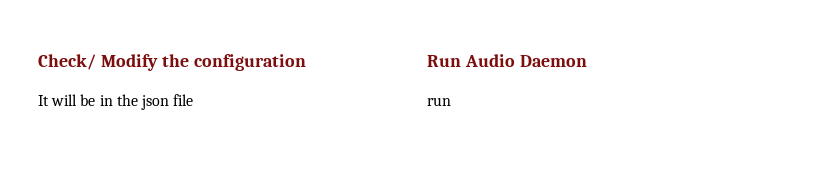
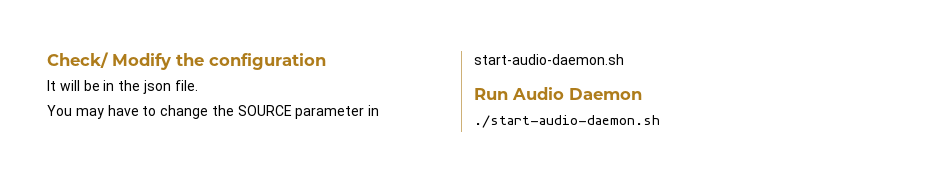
- It will be in the json file
+ It will be in the json file.
+ You may have to change the SOURCE parameter in start-audio-daemon.sh
- run
+ ./start-audio-daemon.sh

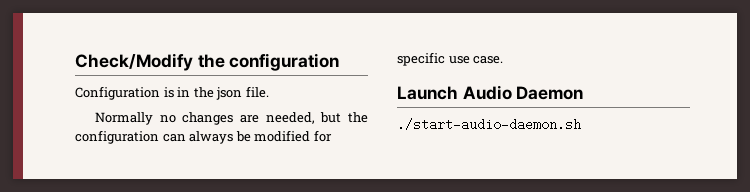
- Check/ Modify the configuration
+ Check/Modify the configuration
- It will be in the json file.
+ Configuration is in the json file.
- You may have to change the SOURCE parameter in start-audio-daemon.sh
- Run Audio Daemon
+ Normally no changes are needed, but the configuration can always be modified for specific use case.
+ Launch Audio Daemon

